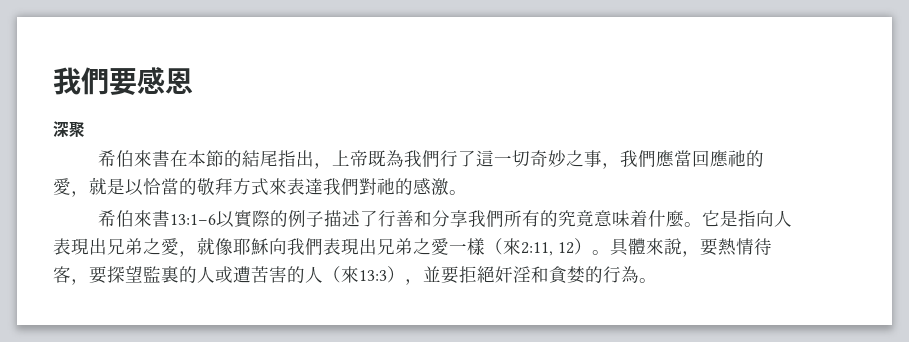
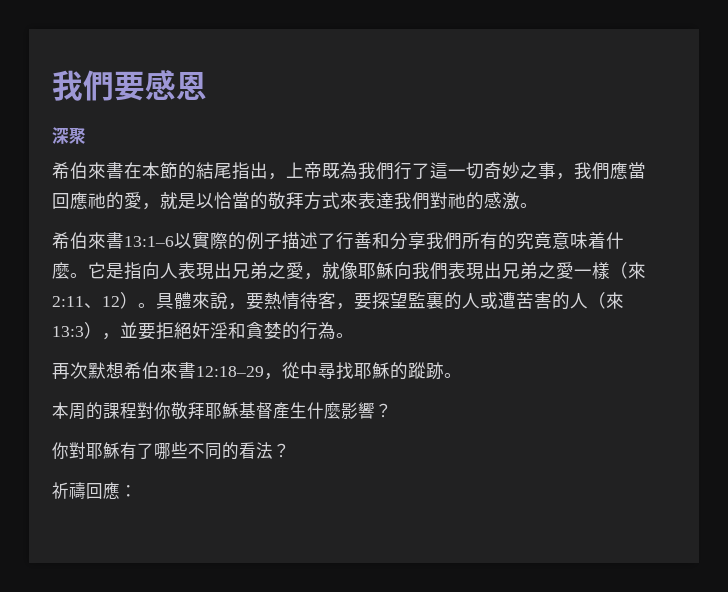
- 它是指向人表現出兄弟之愛，就像耶穌向我們表現出兄弟之愛一樣（來2:11, 12）。
+ 它是指向人表現出兄弟之愛，就像耶穌向我們表現出兄弟之愛一樣（來2:11、12）。
+ 再次默想希伯來書12:18–29，從中尋找耶穌的蹤跡。
+ 本周的課程對你敬拜耶穌基督產生什麼影響？
+ 你對耶穌有了哪些不同的看法？
+ 祈禱回應：

